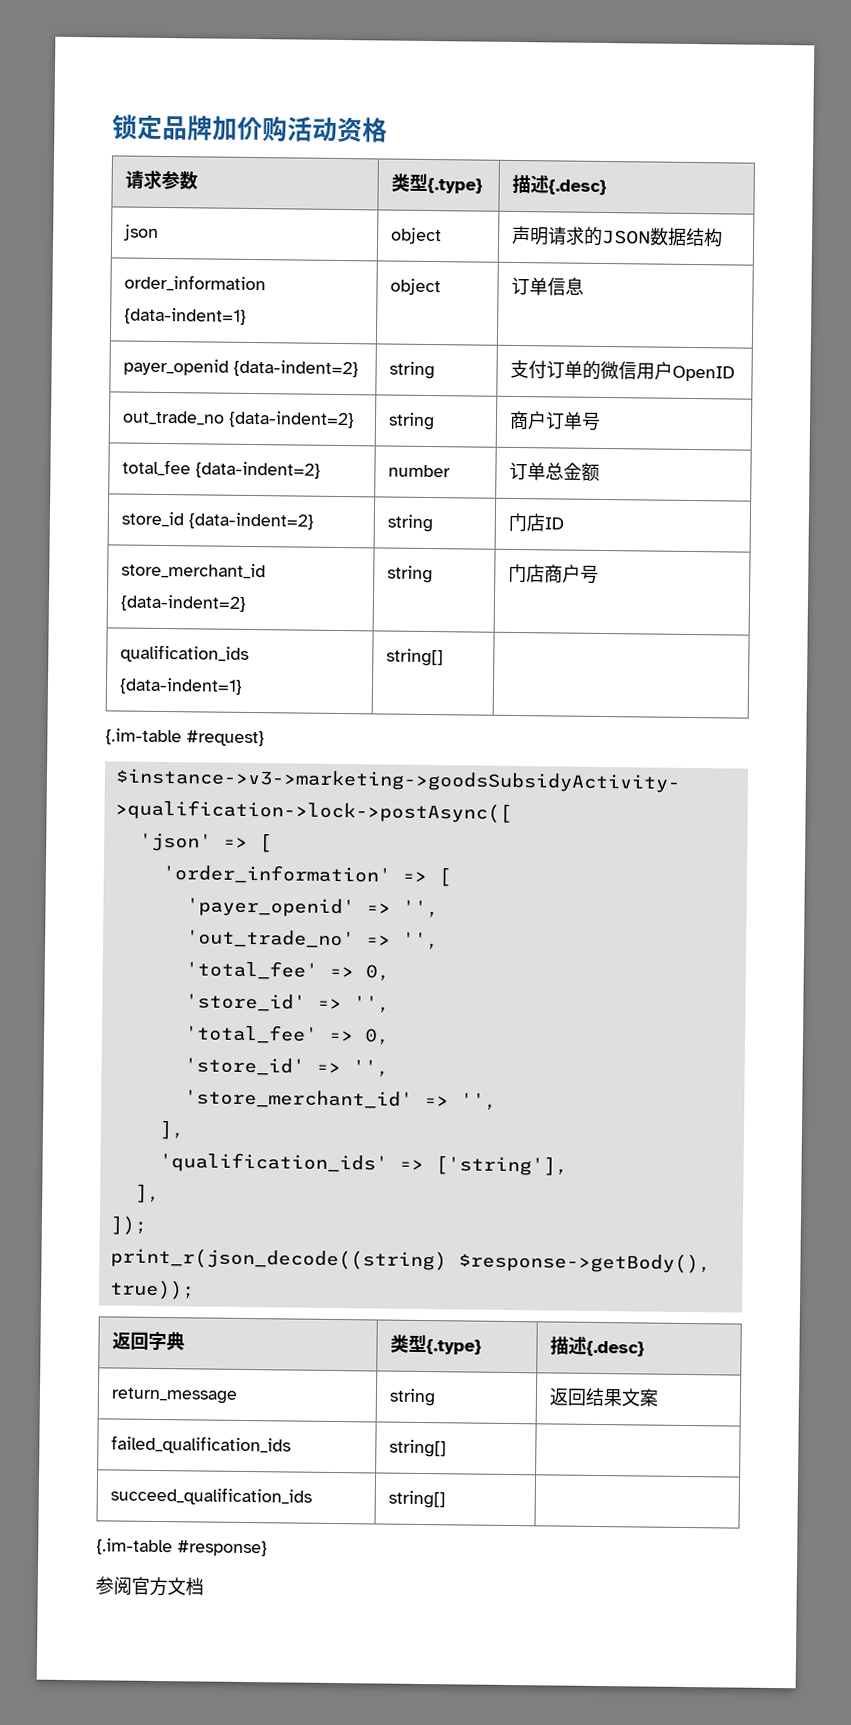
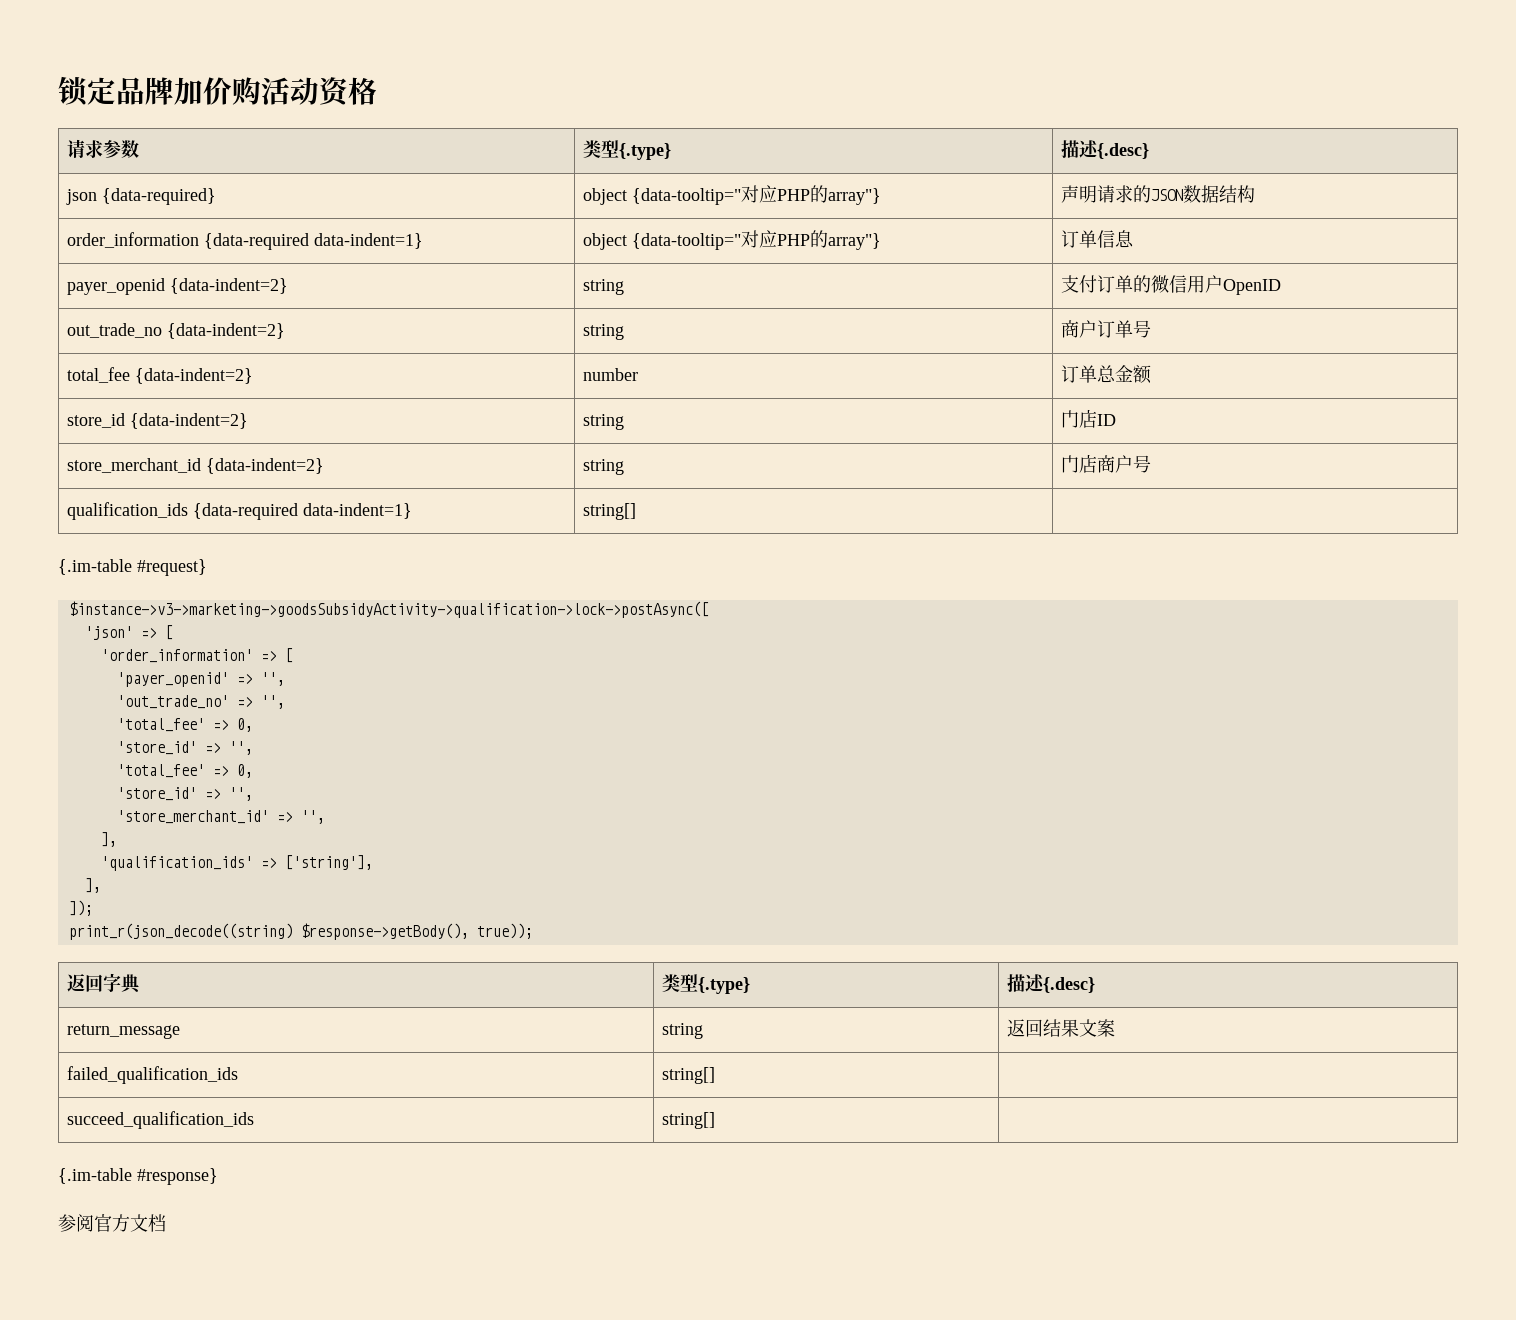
- json | object | 声明请求的JSON数据结构
+ json {data-required} | object {data-tooltip="对应PHP的array"} | 声明请求的JSON数据结构
- order_information {data-indent=1} | object | 订单信息
+ order_information {data-required data-indent=1} | object {data-tooltip="对应PHP的array"} | 订单信息
- qualification_ids {data-indent=1} | string[] |
+ qualification_ids {data-required data-indent=1} | string[] |

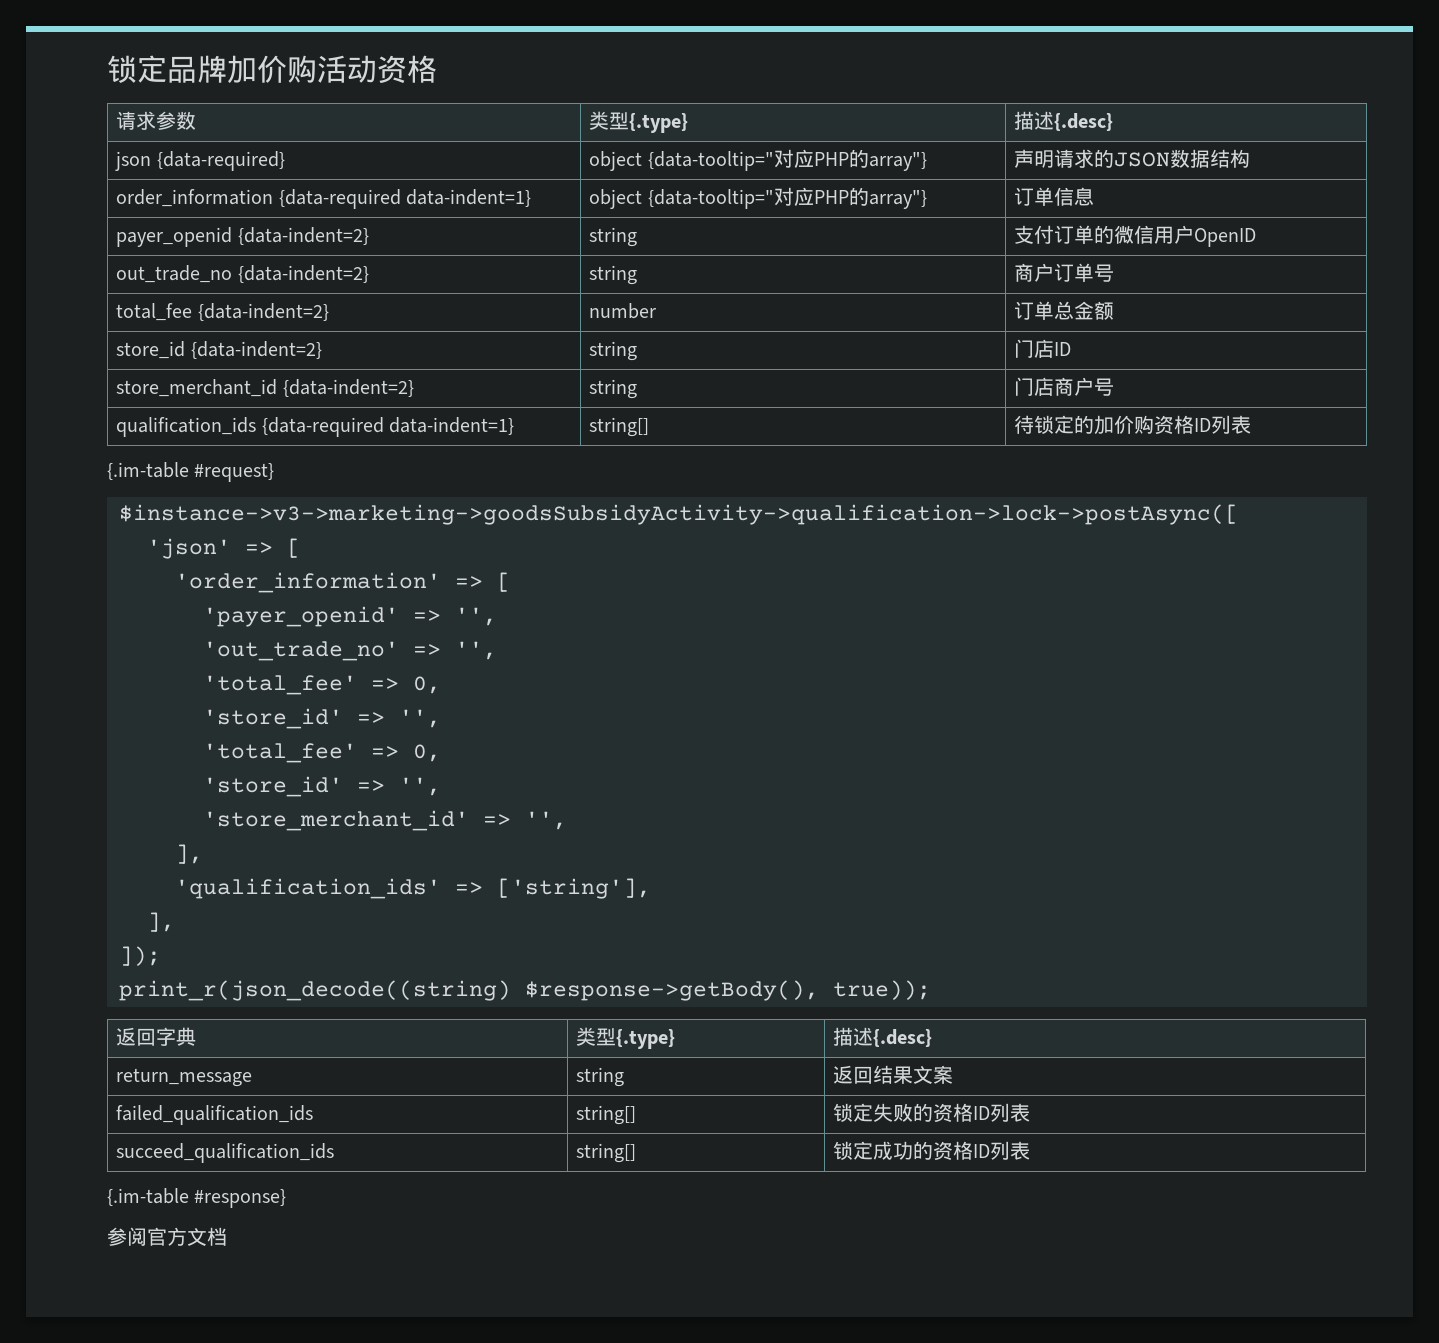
- qualification_ids {data-required data-indent=1} | string[] |
+ qualification_ids {data-required data-indent=1} | string[] | 待锁定的加价购资格ID列表
- failed_qualification_ids | string[] |
- succeed_qualification_ids | string[] |
+ failed_qualification_ids | string[] | 锁定失败的资格ID列表
+ succeed_qualification_ids | string[] | 锁定成功的资格ID列表

